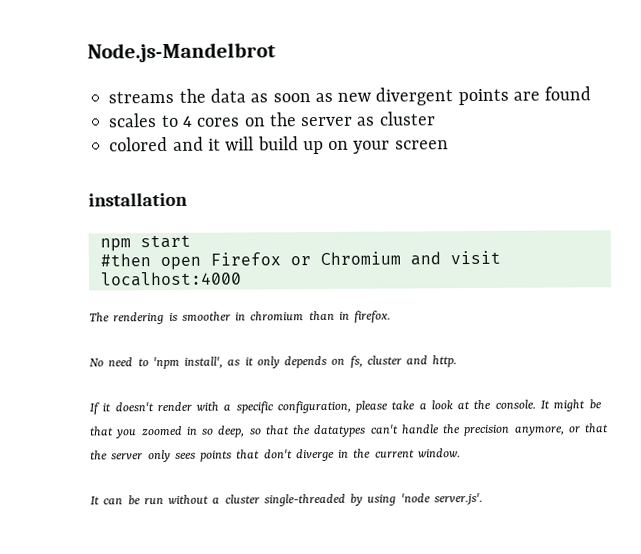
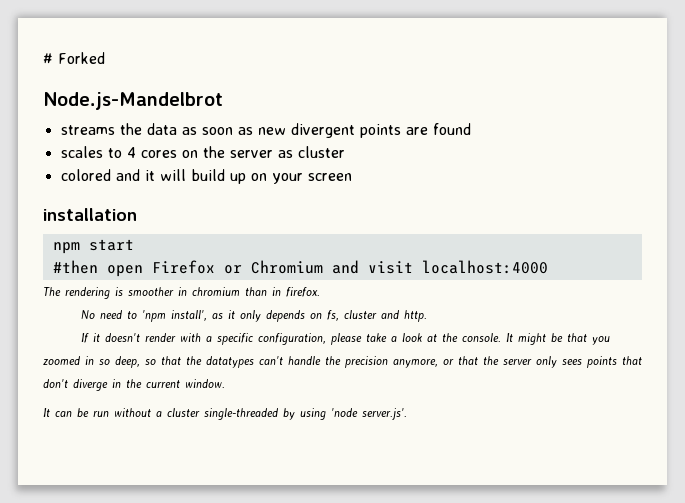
+ # Forked

